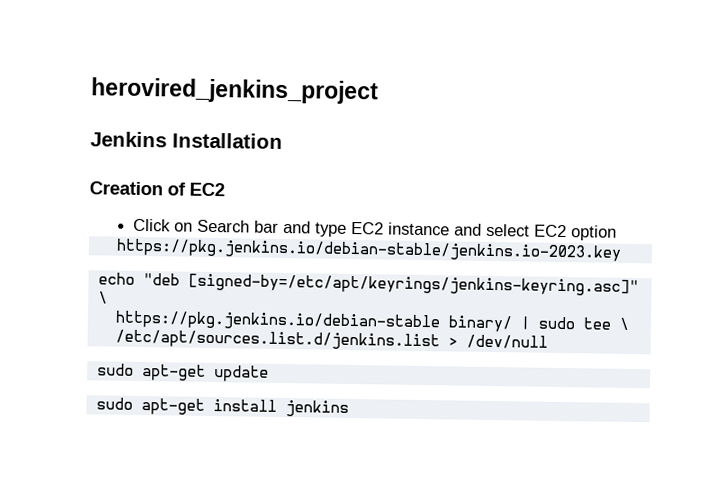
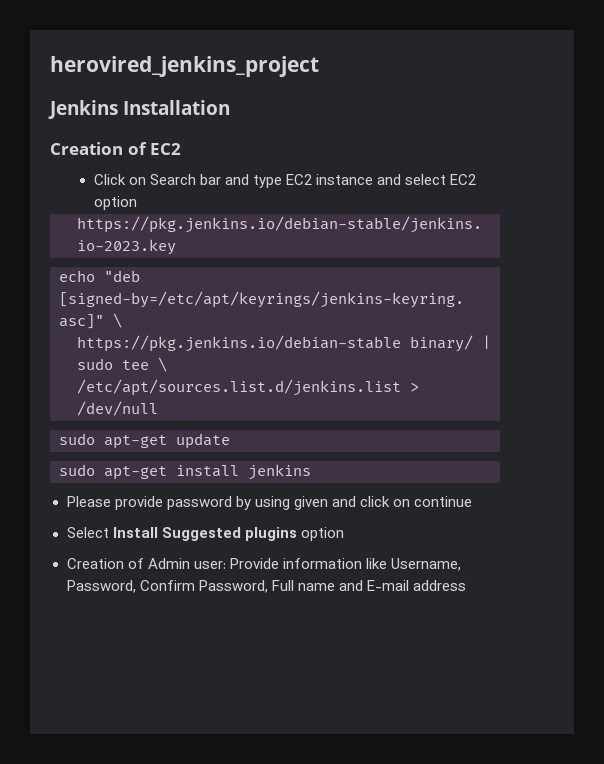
+ Please provide password by using given and click on continue
+ Select Install Suggested plugins option
+ Creation of Admin user: Provide information like Username, Password, Confirm Password, Full name and E-mail address

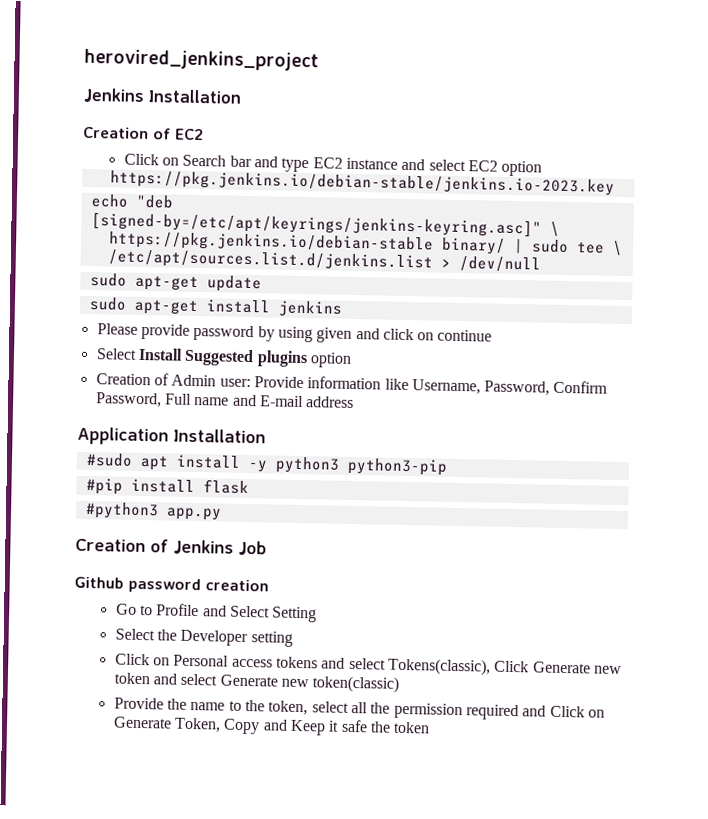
+ Application Installation
+ #sudo apt install -y python3 python3-pip
+ #pip install flask
+ #python3 app.py
+ Creation of Jenkins Job
+ Github password creation
+ Go to Profile and Select Setting
+ Select the Developer setting
+ Click on Personal access tokens and select Tokens(classic), Click Generate new token and select Generate new token(classic)
+ Provide the name to the token, select all the permission required and Click on Generate Token, Copy and Keep it safe the token

